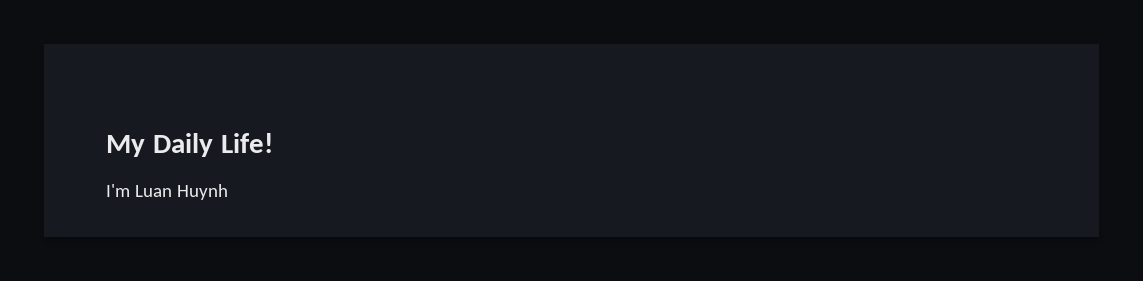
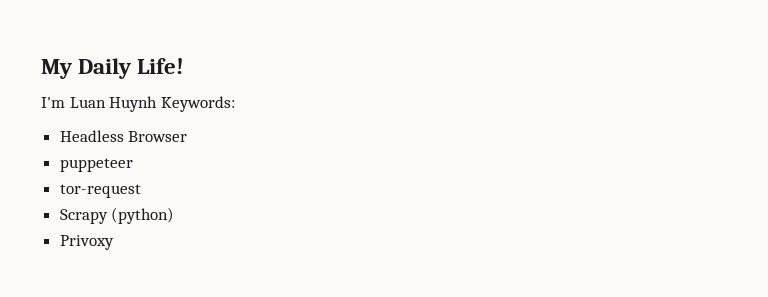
- I'm Luan Huynh
+ I'm Luan Huynh Keywords:
+ Headless Browser
+ puppeteer
+ tor-request
+ Scrapy (python)
+ Privoxy

